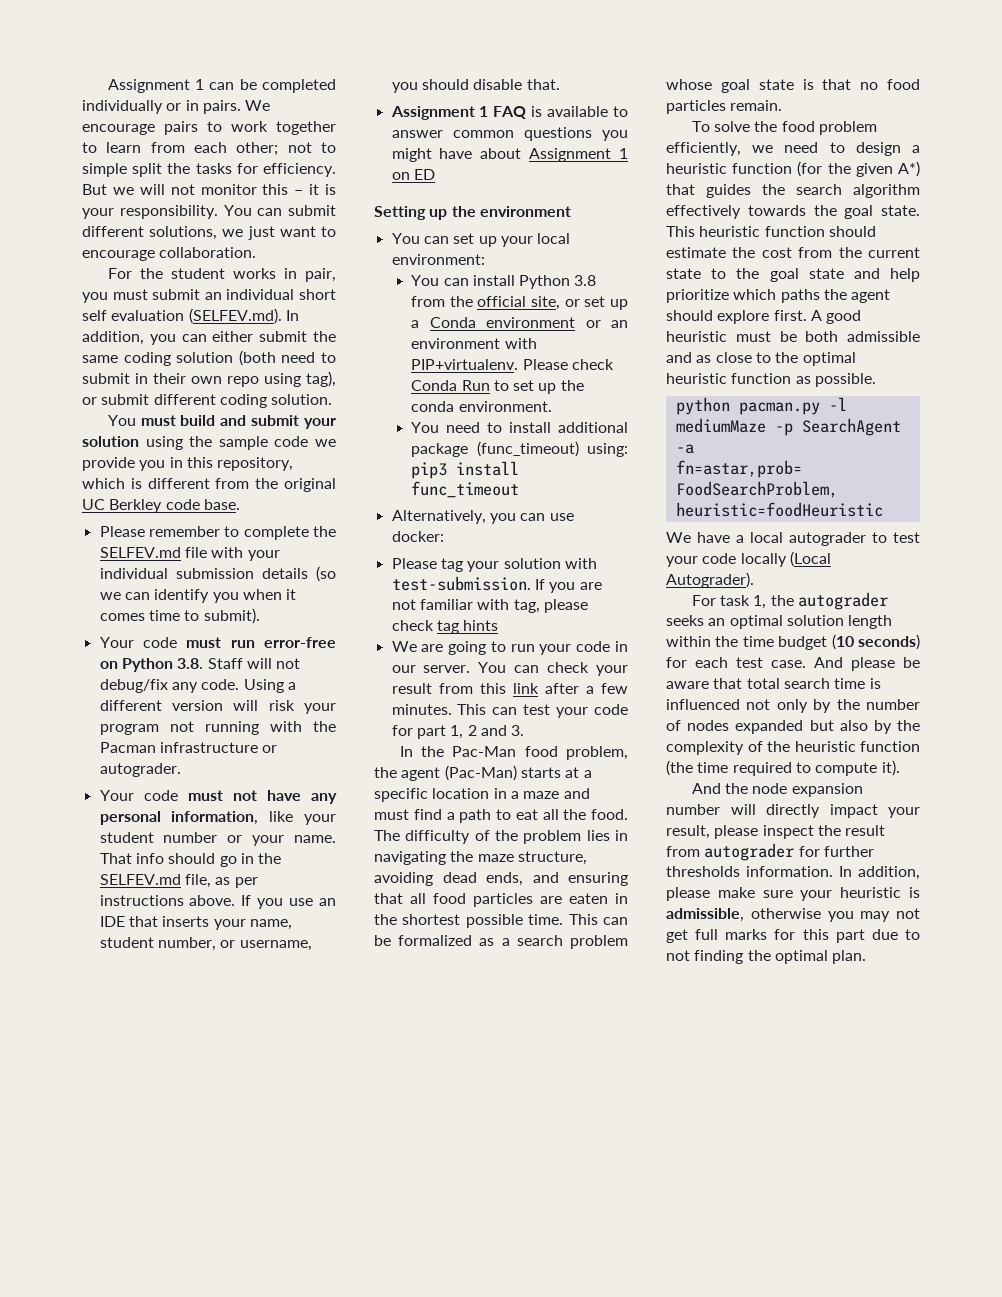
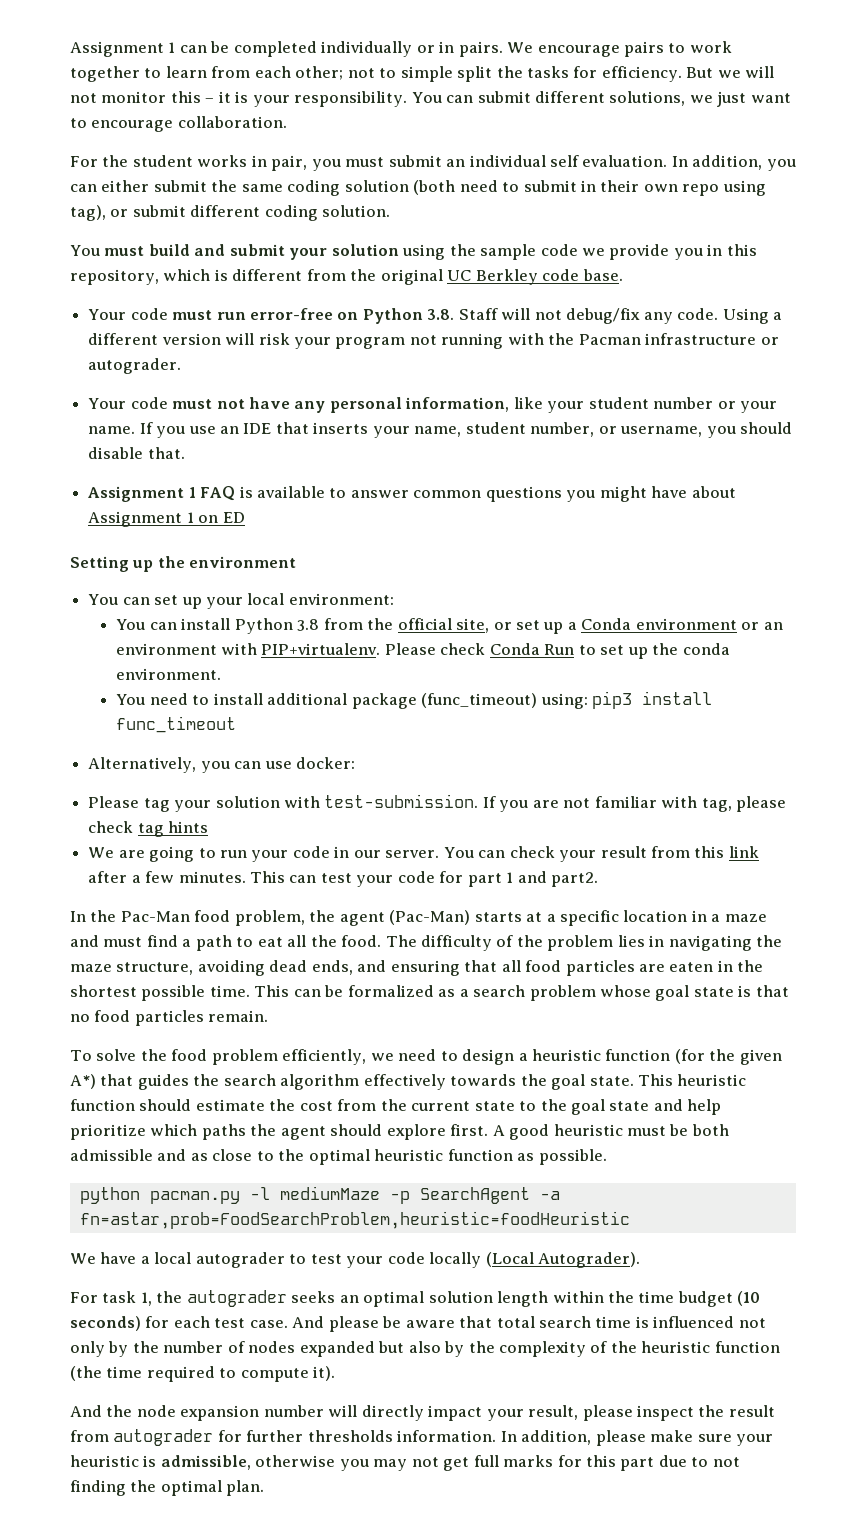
- For the student works in pair, you must submit an individual short self evaluation (SELFEV.md). In addition, you can either submit the same coding solution (both need to submit in their own repo using tag), or submit different coding solution.
+ For the student works in pair, you must submit an individual self evaluation. In addition, you can either submit the same coding solution (both need to submit in their own repo using tag), or submit different coding solution.
- Please remember to complete the SELFEV.md file with your individual submission details (so we can identify you when it comes time to submit).
- That info should go in the SELFEV.md file, as per instructions above.
- This can test your code for part 1, 2 and 3.
+ This can test your code for part 1 and part2.

